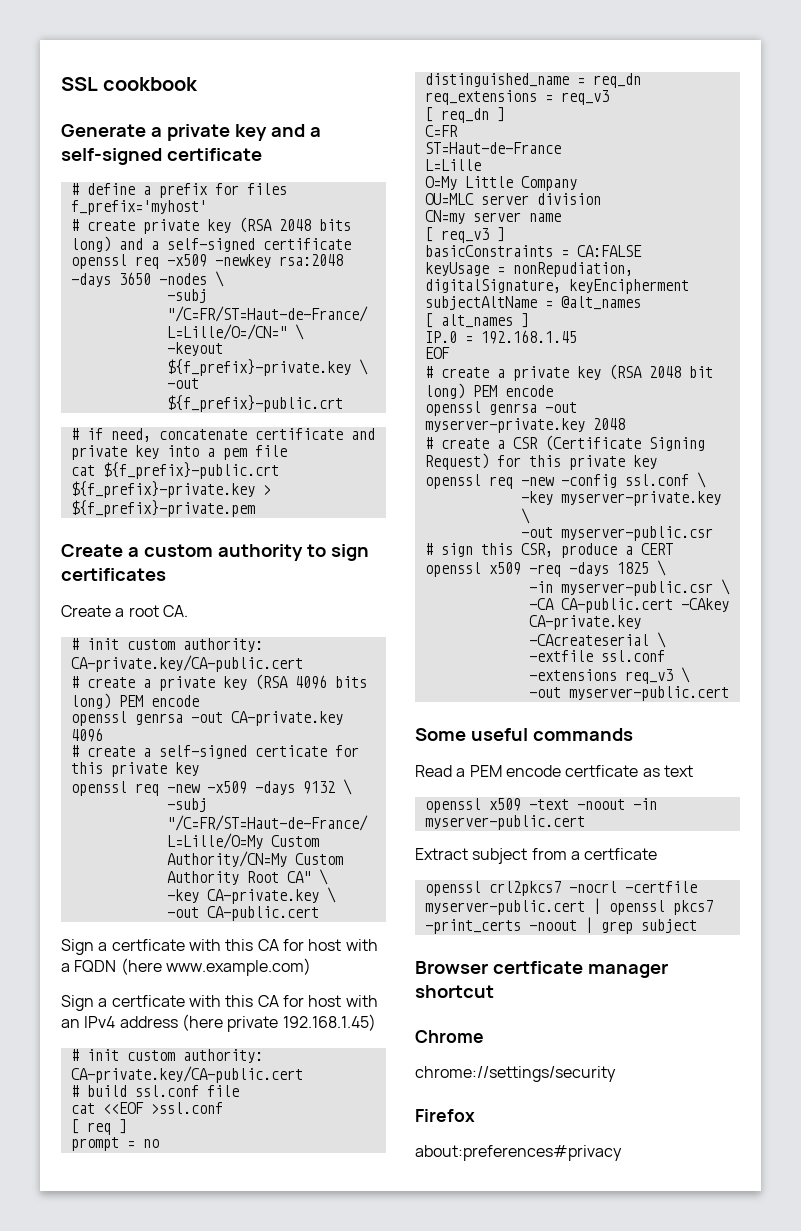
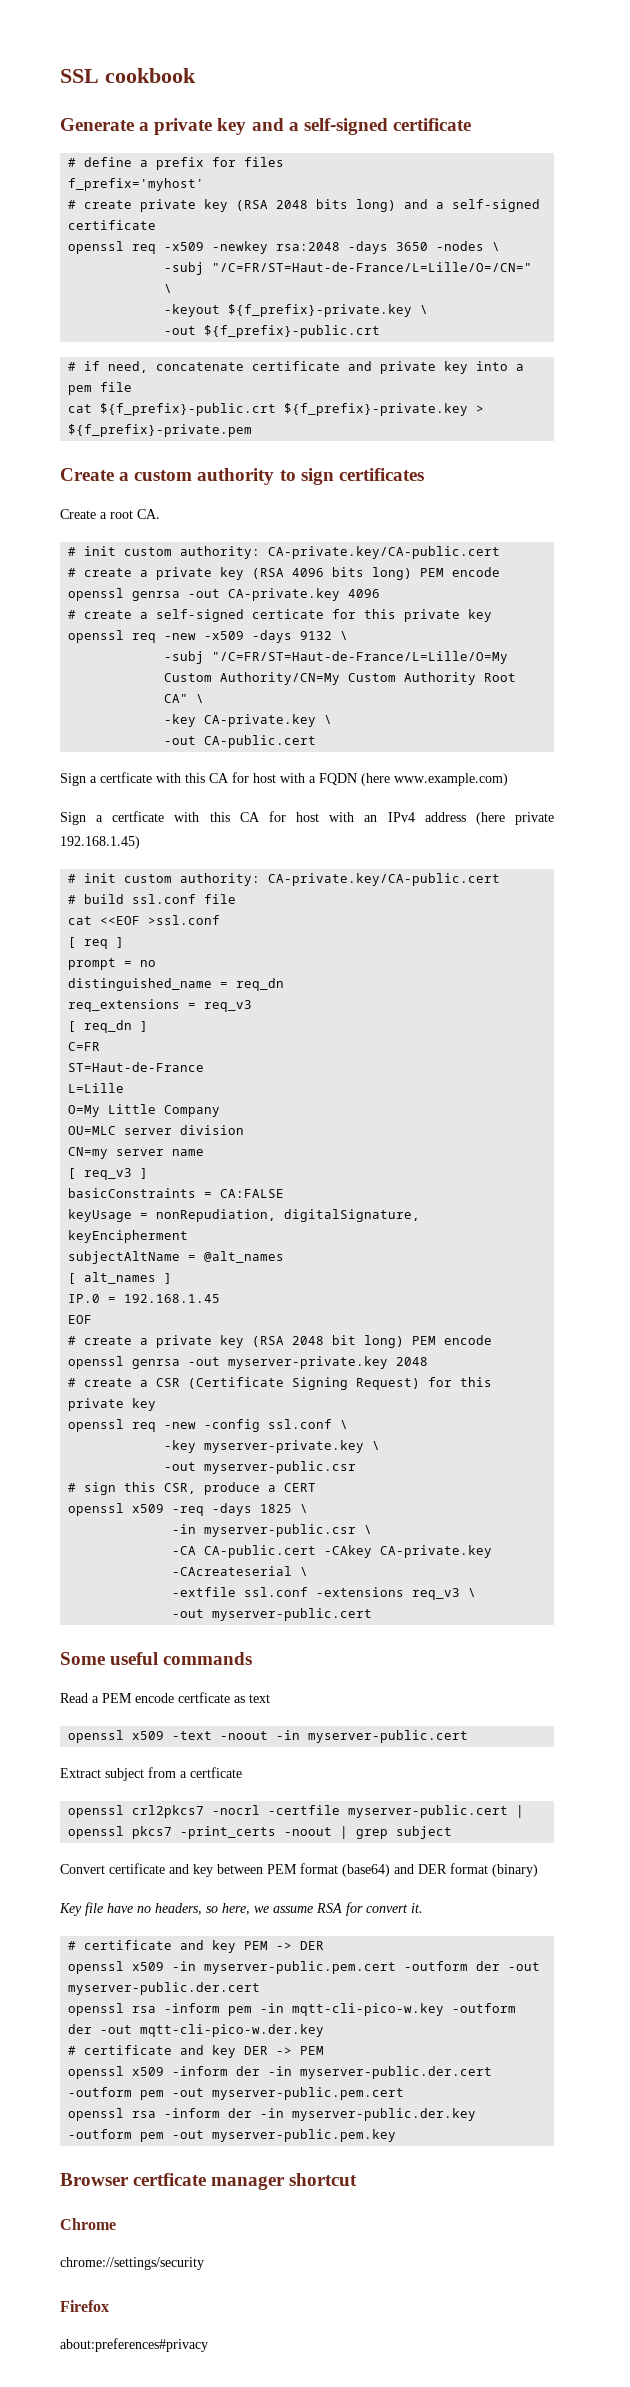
+ Convert certificate and key between PEM format (base64) and DER format (binary)
+ Key file have no headers, so here, we assume RSA for convert it.
+ # certificate and key PEM -> DER
+ openssl x509 -in myserver-public.pem.cert -outform der -out myserver-public.der.cert
+ openssl rsa -inform pem -in mqtt-cli-pico-w.key -outform der -out mqtt-cli-pico-w.der.key
+ # certificate and key DER -> PEM
+ openssl x509 -inform der -in myserver-public.der.cert -outform pem -out myserver-public.pem.cert
+ openssl rsa -inform der -in myserver-public.der.key -outform pem -out myserver-public.pem.key

